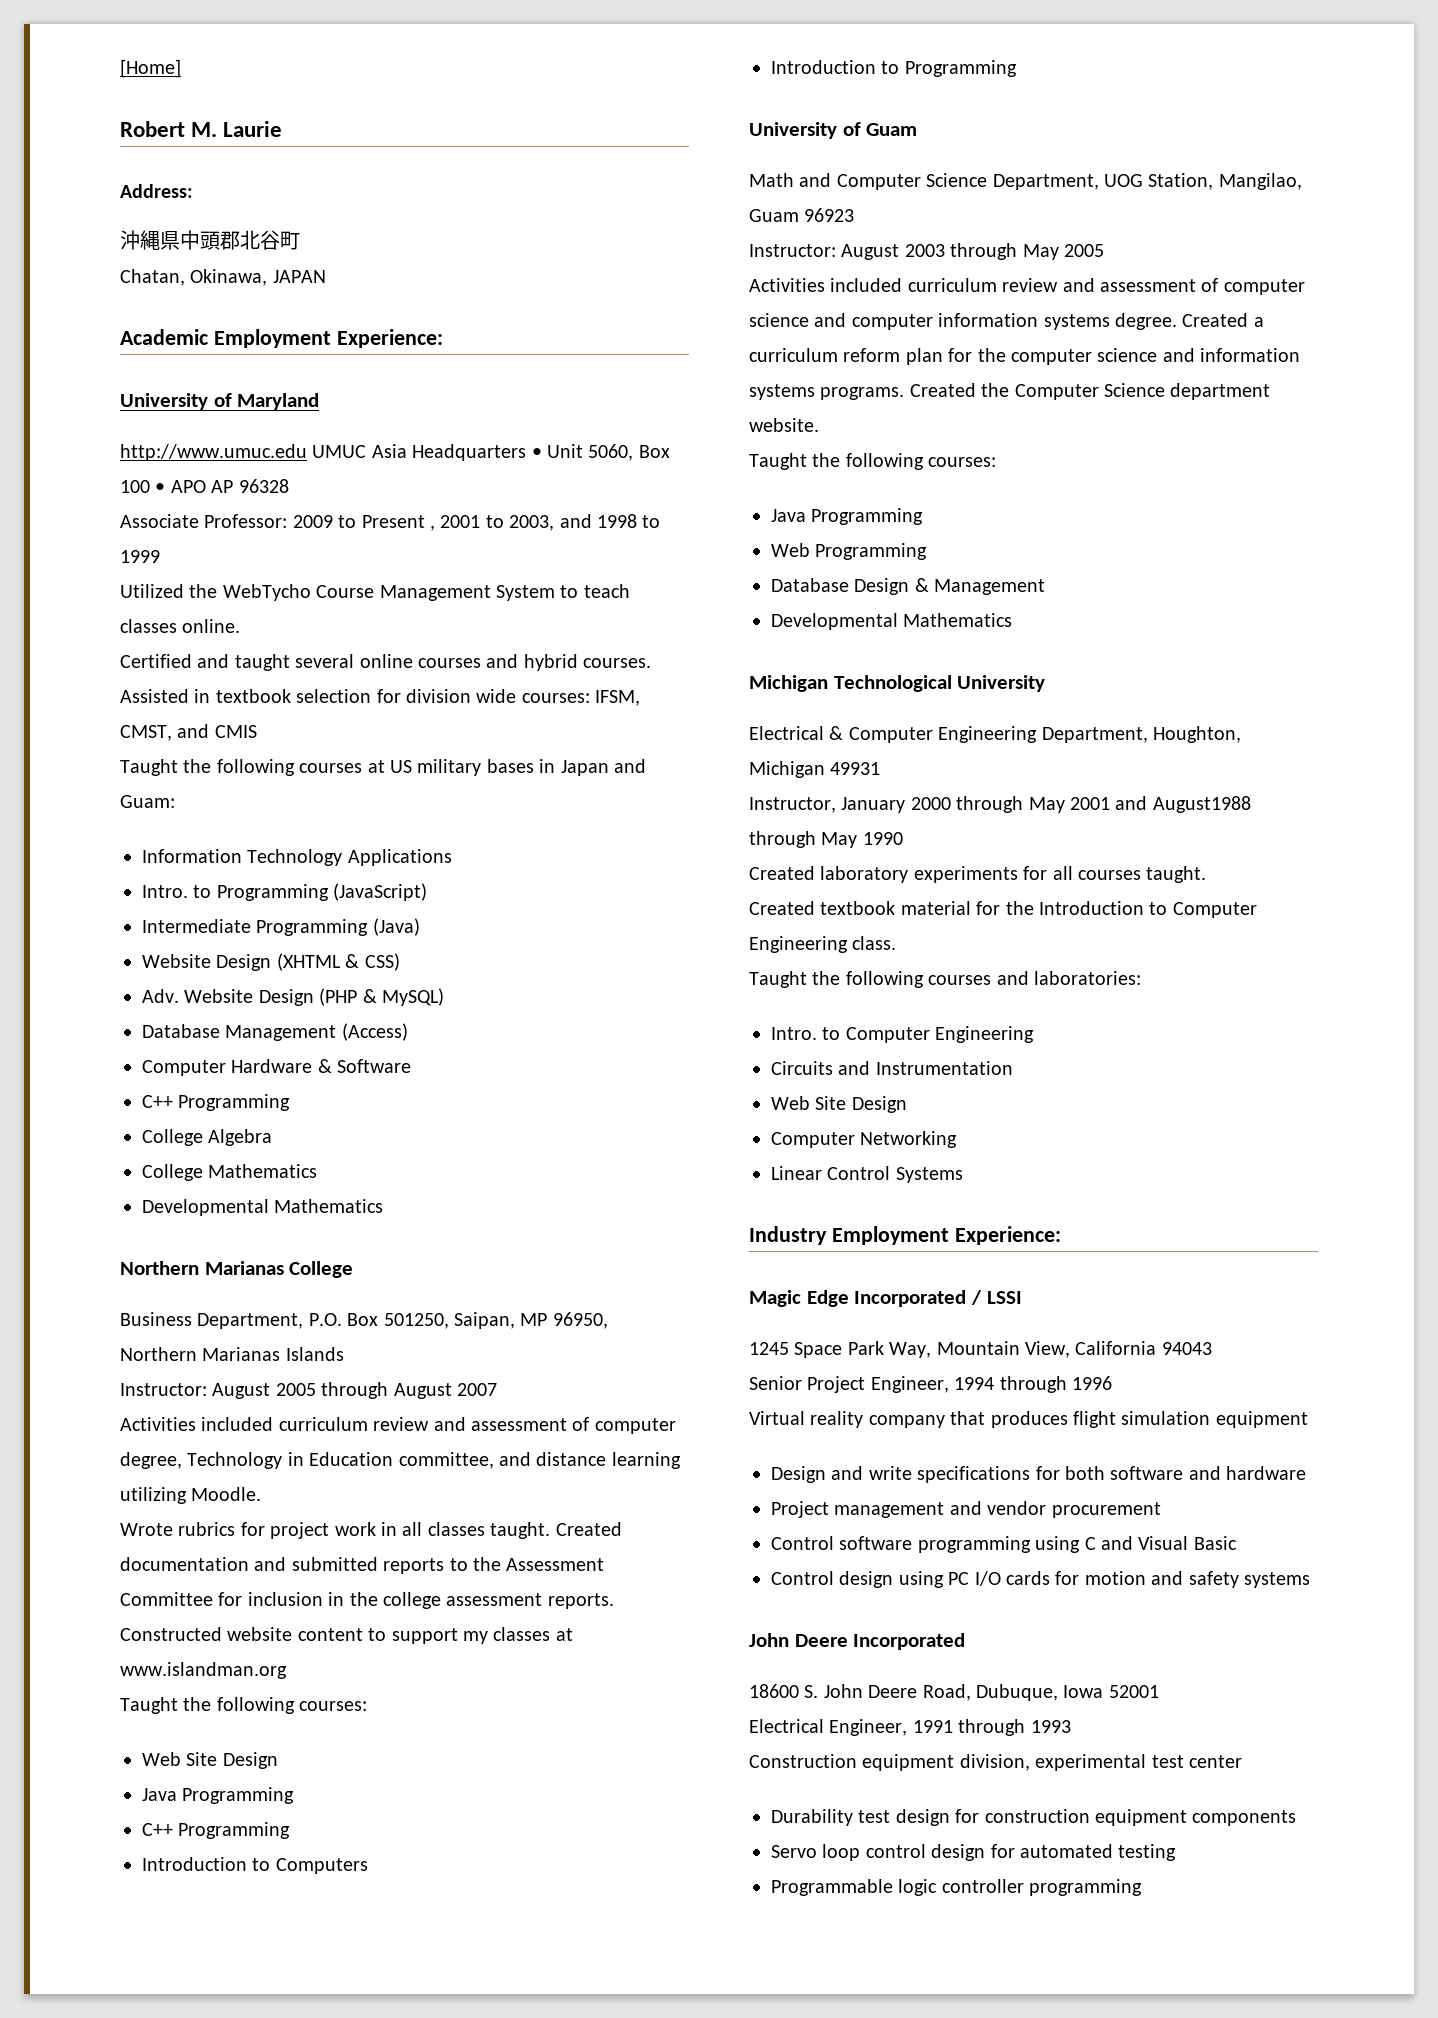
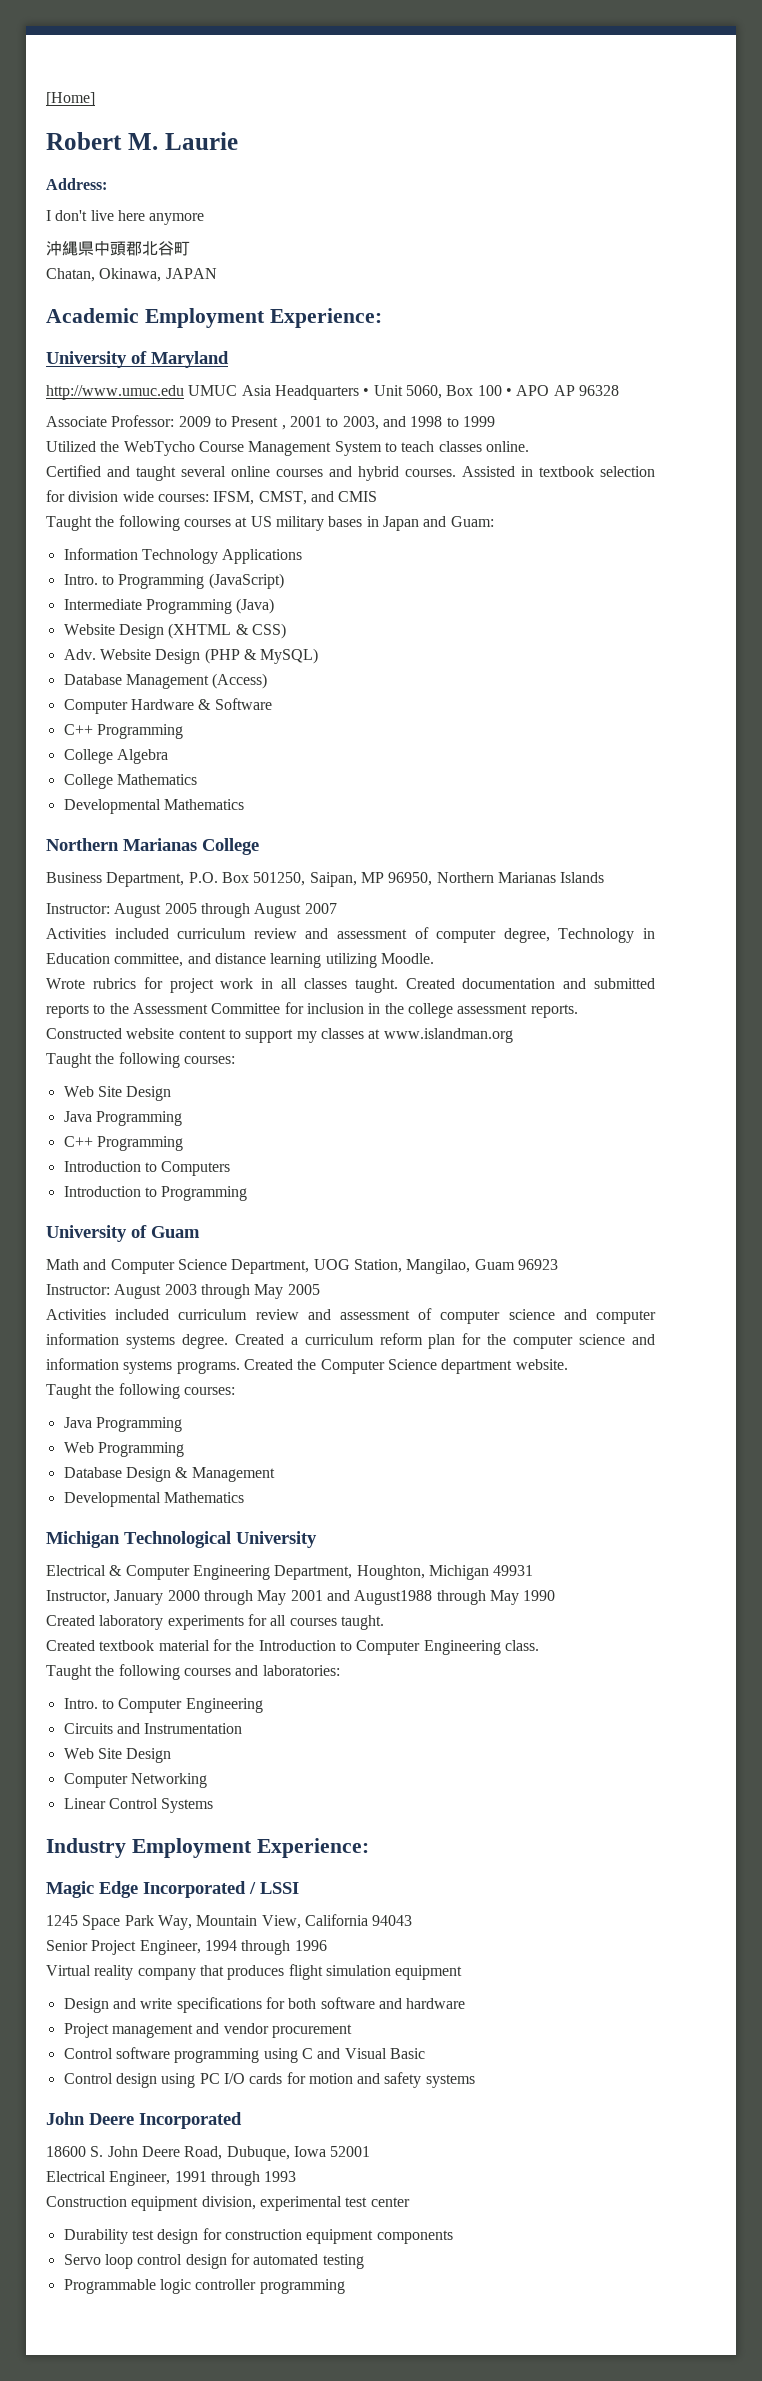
+ I don't live here anymore

